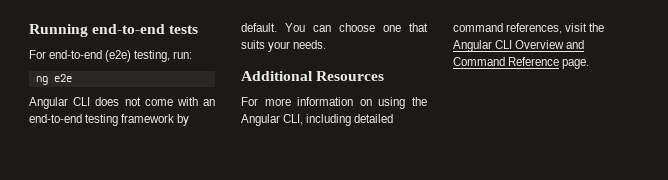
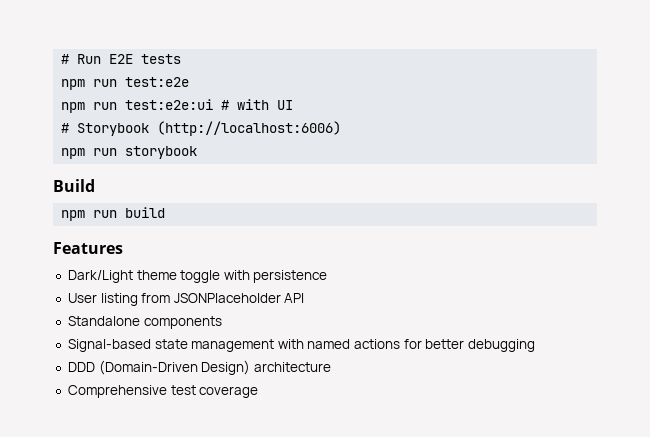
- Running end-to-end tests
- For end-to-end (e2e) testing, run:
- ng e2e
- Angular CLI does not come with an end-to-end testing framework by default. You can choose one that suits your needs.
- Additional Resources
- For more information on using the Angular CLI, including detailed command references, visit the Angular CLI Overview and Command Reference page.
+ # Run E2E tests
+ npm run test:e2e
+ npm run test:e2e:ui # with UI
+ # Storybook (http://localhost:6006)
+ npm run storybook
+ Build
+ npm run build
+ Features
+ Dark/Light theme toggle with persistence
+ User listing from JSONPlaceholder API
+ Standalone components
+ Signal-based state management with named actions for better debugging
+ DDD (Domain-Driven Design) architecture
+ Comprehensive test coverage

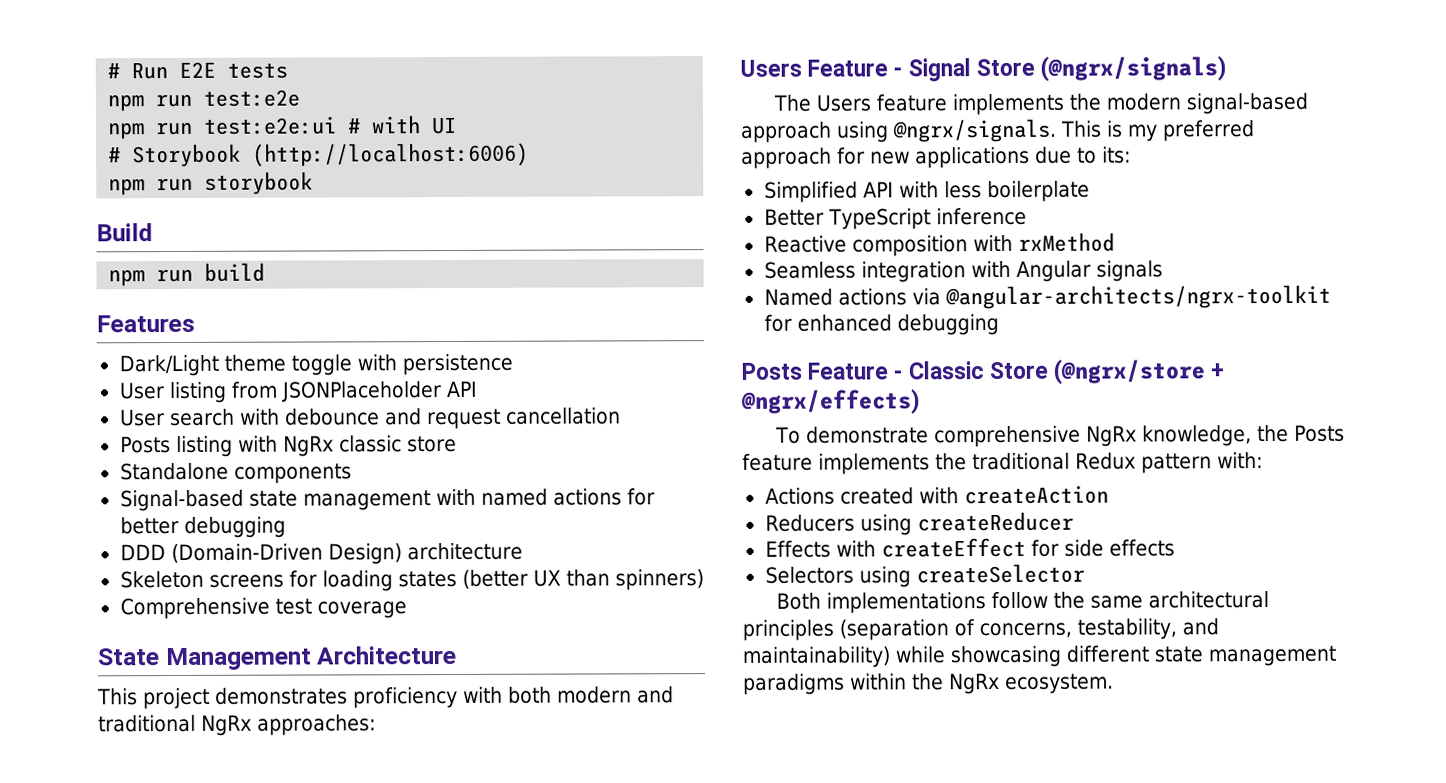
+ User search with debounce and request cancellation
+ Posts listing with NgRx classic store
+ Skeleton screens for loading states (better UX than spinners)
  Comprehensive test coverage
+ State Management Architecture
+ This project demonstrates proficiency with both modern and traditional NgRx approaches:
+ Users Feature - Signal Store (@ngrx/signals)
+ The Users feature implements the modern signal-based approach using @ngrx/signals. This is my preferred approach for new applications due to its:
+ Simplified API with less boilerplate
+ Better TypeScript inference
+ Reactive composition with rxMethod
+ Seamless integration with Angular signals
+ Named actions via @angular-architects/ngrx-toolkit for enhanced debugging
+ Posts Feature - Classic Store (@ngrx/store + @ngrx/effects)
+ To demonstrate comprehensive NgRx knowledge, the Posts feature implements the traditional Redux pattern with:
+ Actions created with createAction
+ Reducers using createReducer
+ Effects with createEffect for side effects
+ Selectors using createSelector
+ Both implementations follow the same architectural principles (separation of concerns, testability, and maintainability) while showcasing different state management paradigms within the NgRx ecosystem.

